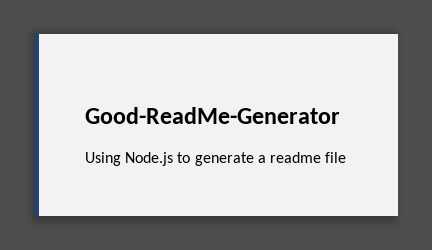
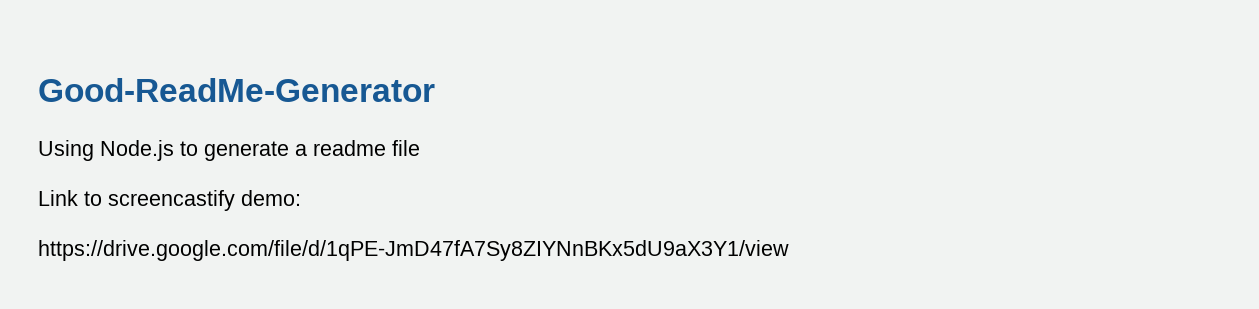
+ Link to screencastify demo:
+ https://drive.google.com/file/d/1qPE-JmD47fA7Sy8ZIYNnBKx5dU9aX3Y1/view

